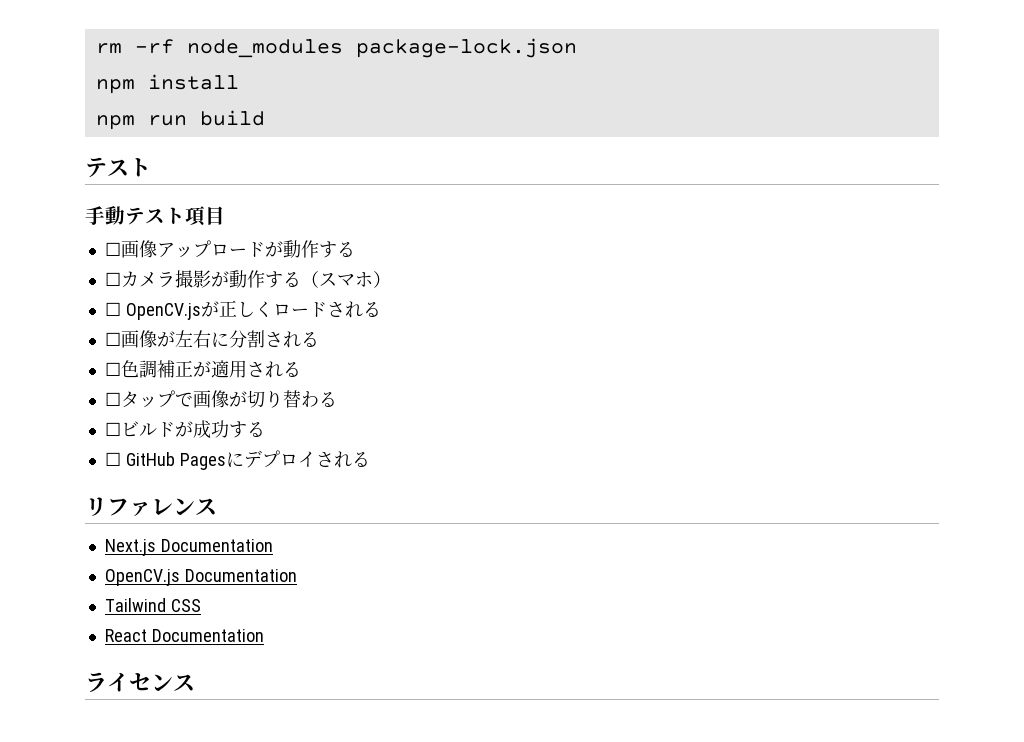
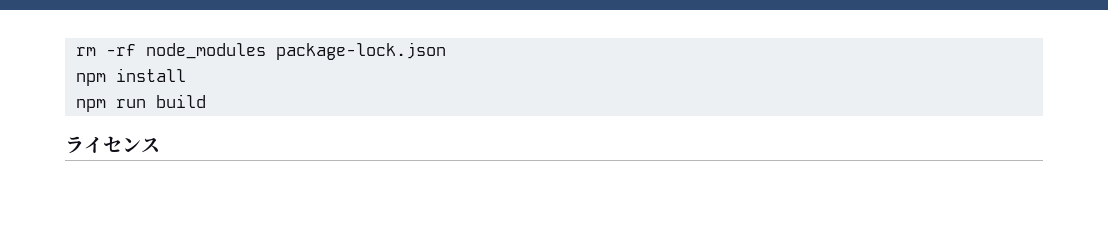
  npm run build
- テスト
- 手動テスト項目
- ☐画像アップロードが動作する
- ☐カメラ撮影が動作する（スマホ）
- ☐ OpenCV.jsが正しくロードされる
- ☐画像が左右に分割される
- ☐色調補正が適用される
- ☐タップで画像が切り替わる
- ☐ビルドが成功する
- ☐ GitHub Pagesにデプロイされる
- リファレンス
- Next.js Documentation
- OpenCV.js Documentation
- Tailwind CSS
- React Documentation

